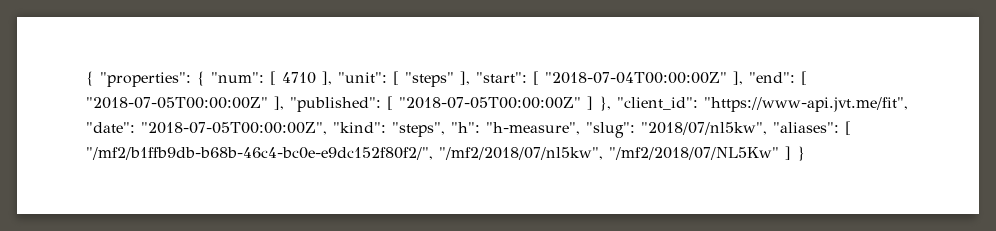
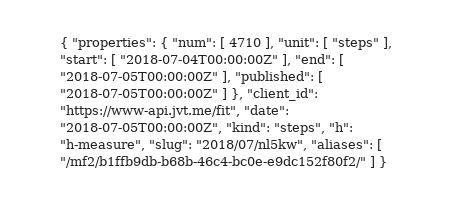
- { "properties": { "num": [ 4710 ], "unit": [ "steps" ], "start": [ "2018-07-04T00:00:00Z" ], "end": [ "2018-07-05T00:00:00Z" ], "published": [ "2018-07-05T00:00:00Z" ] }, "client_id": "https://www-api.jvt.me/fit", "date": "2018-07-05T00:00:00Z", "kind": "steps", "h": "h-measure", "slug": "2018/07/nl5kw", "aliases": [ "/mf2/b1ffb9db-b68b-46c4-bc0e-e9dc152f80f2/", "/mf2/2018/07/nl5kw", "/mf2/2018/07/NL5Kw" ] }
+ { "properties": { "num": [ 4710 ], "unit": [ "steps" ], "start": [ "2018-07-04T00:00:00Z" ], "end": [ "2018-07-05T00:00:00Z" ], "published": [ "2018-07-05T00:00:00Z" ] }, "client_id": "https://www-api.jvt.me/fit", "date": "2018-07-05T00:00:00Z", "kind": "steps", "h": "h-measure", "slug": "2018/07/nl5kw", "aliases": [ "/mf2/b1ffb9db-b68b-46c4-bc0e-e9dc152f80f2/" ] }

